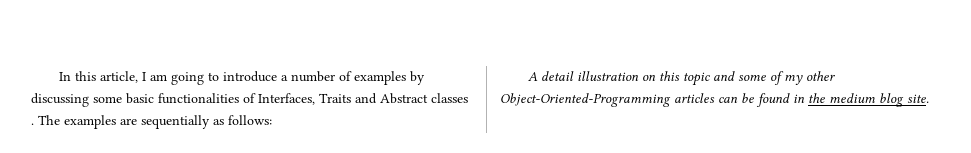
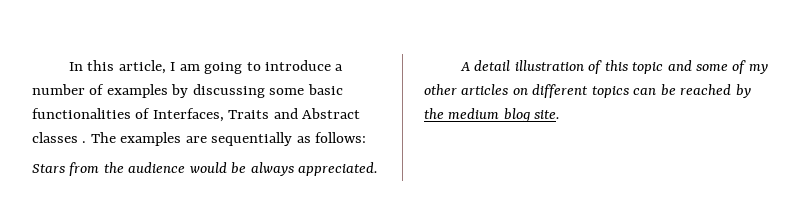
+ Stars from the audience would be always appreciated.
- A detail illustration on this topic and some of my other Object-Oriented-Programming articles can be found in the medium blog site.
+ A detail illustration of this topic and some of my other articles on different topics can be reached by the medium blog site.

